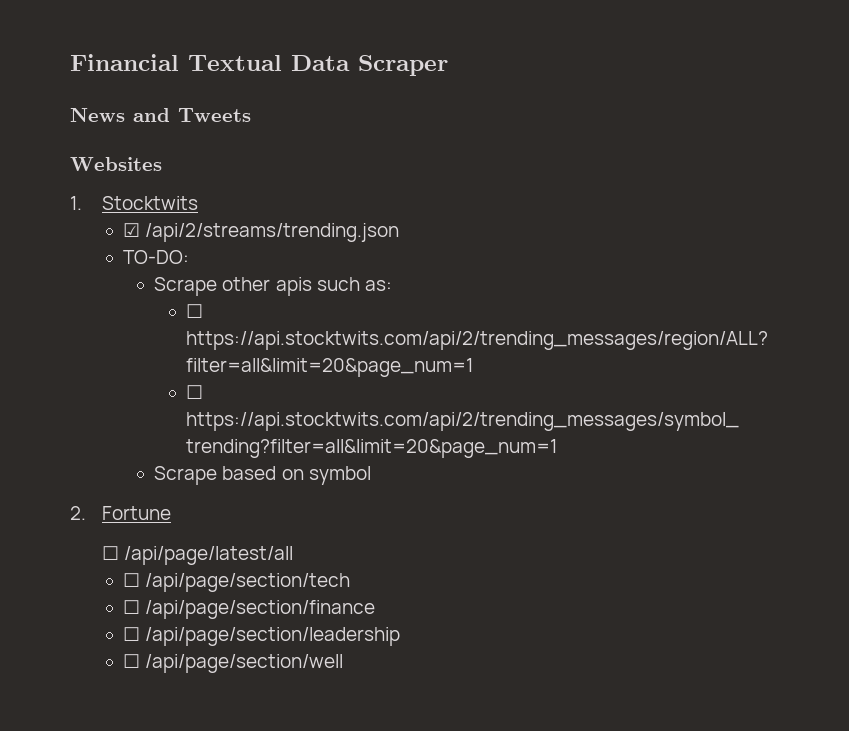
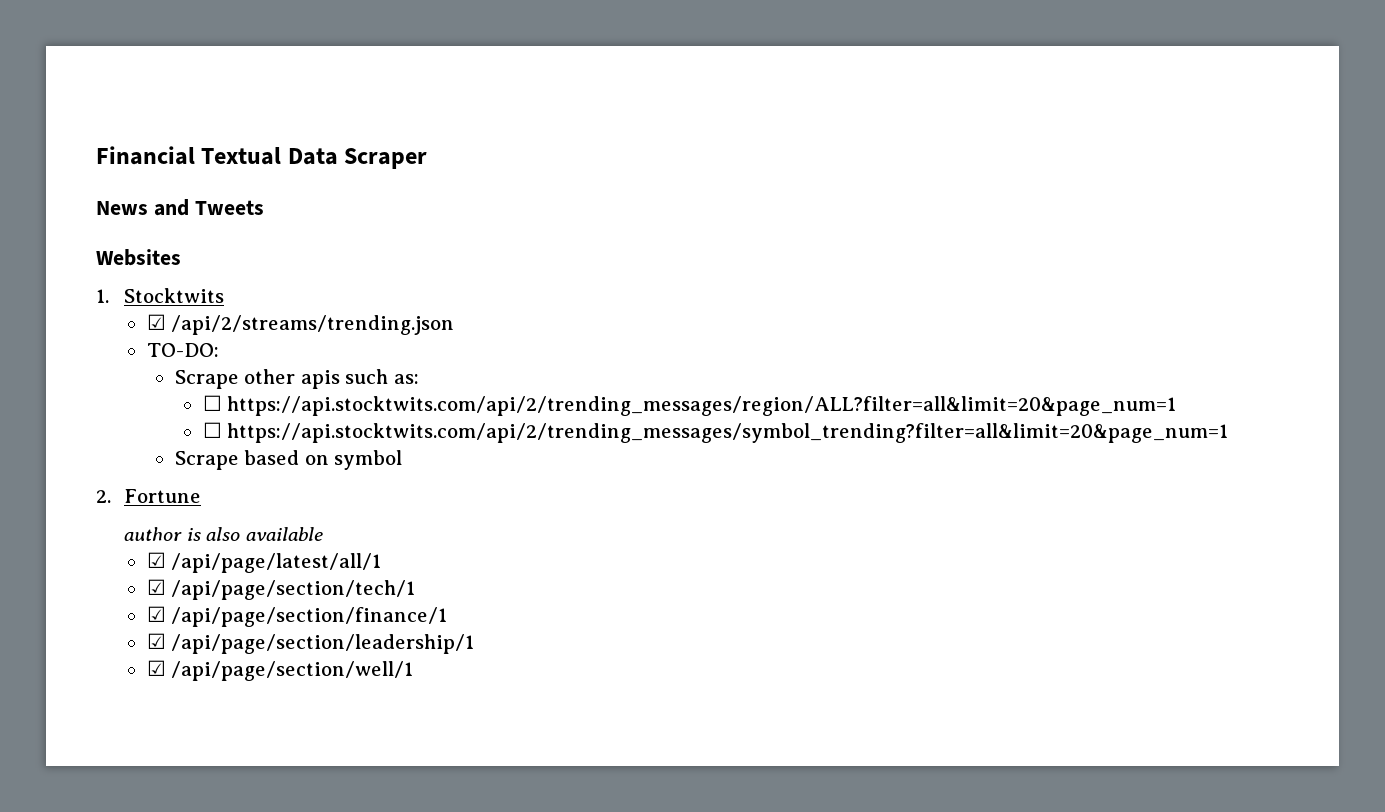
- ☐ /api/page/latest/all
- ☐ /api/page/section/tech
- ☐ /api/page/section/finance
- ☐ /api/page/section/leadership
- ☐ /api/page/section/well
+ author is also available
+ ☑ /api/page/latest/all/1
+ ☑ /api/page/section/tech/1
+ ☑ /api/page/section/finance/1
+ ☑ /api/page/section/leadership/1
+ ☑ /api/page/section/well/1

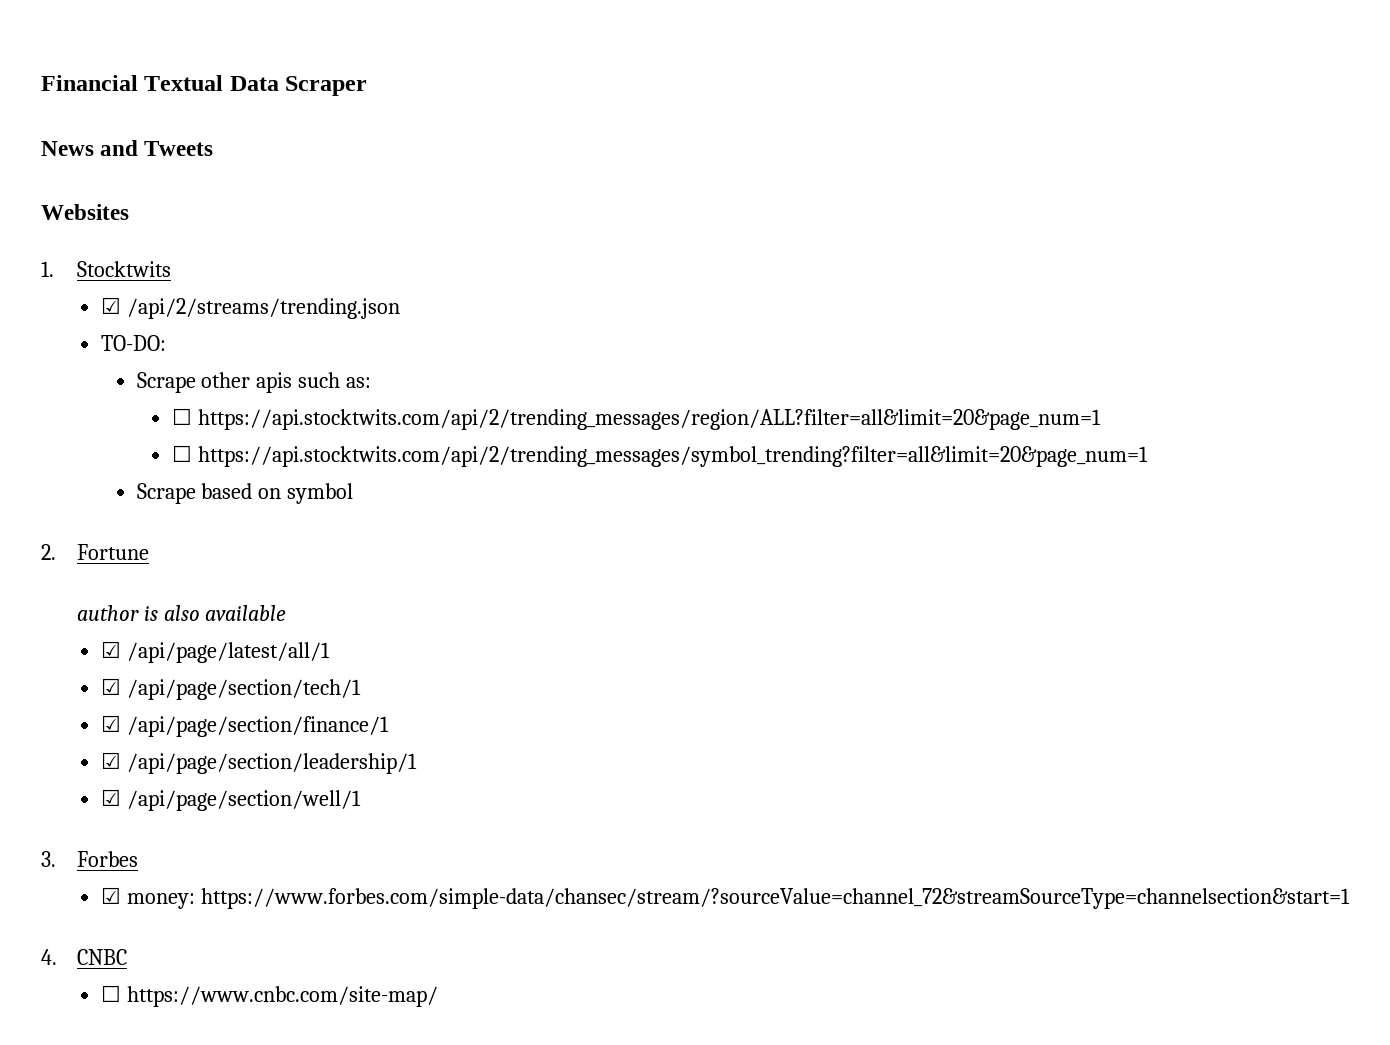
+ 3. Forbes
+ ☑ money: https://www.forbes.com/simple-data/chansec/stream/?sourceValue=channel_72&streamSourceType=channelsection&start=1
+ 4. CNBC
+ ☐ https://www.cnbc.com/site-map/

